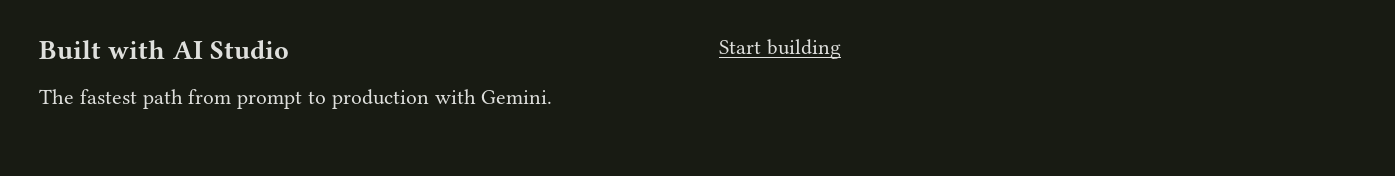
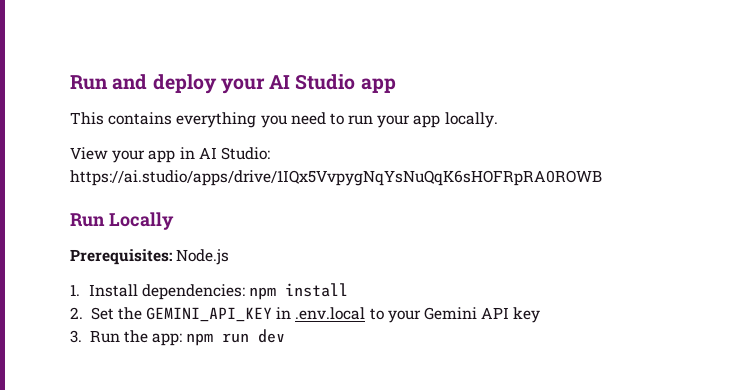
- Built with AI Studio
- The fastest path from prompt to production with Gemini.
- Start building
+ Run and deploy your AI Studio app
+ This contains everything you need to run your app locally.
+ View your app in AI Studio: https://ai.studio/apps/drive/1IQx5VvpygNqYsNuQqK6sHOFRpRA0ROWB
+ Run Locally
+ Prerequisites: Node.js
+ 1. Install dependencies: npm install
+ 2. Set the GEMINI_API_KEY in .env.local to your Gemini API key
+ 3. Run the app: npm run dev

